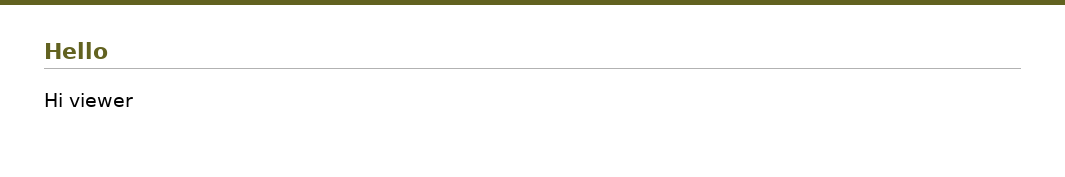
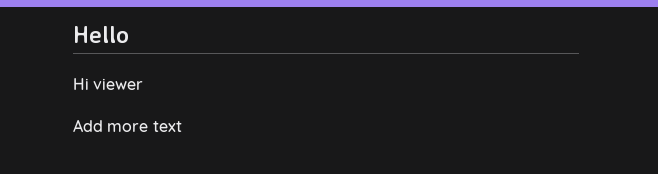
+ Add more text

